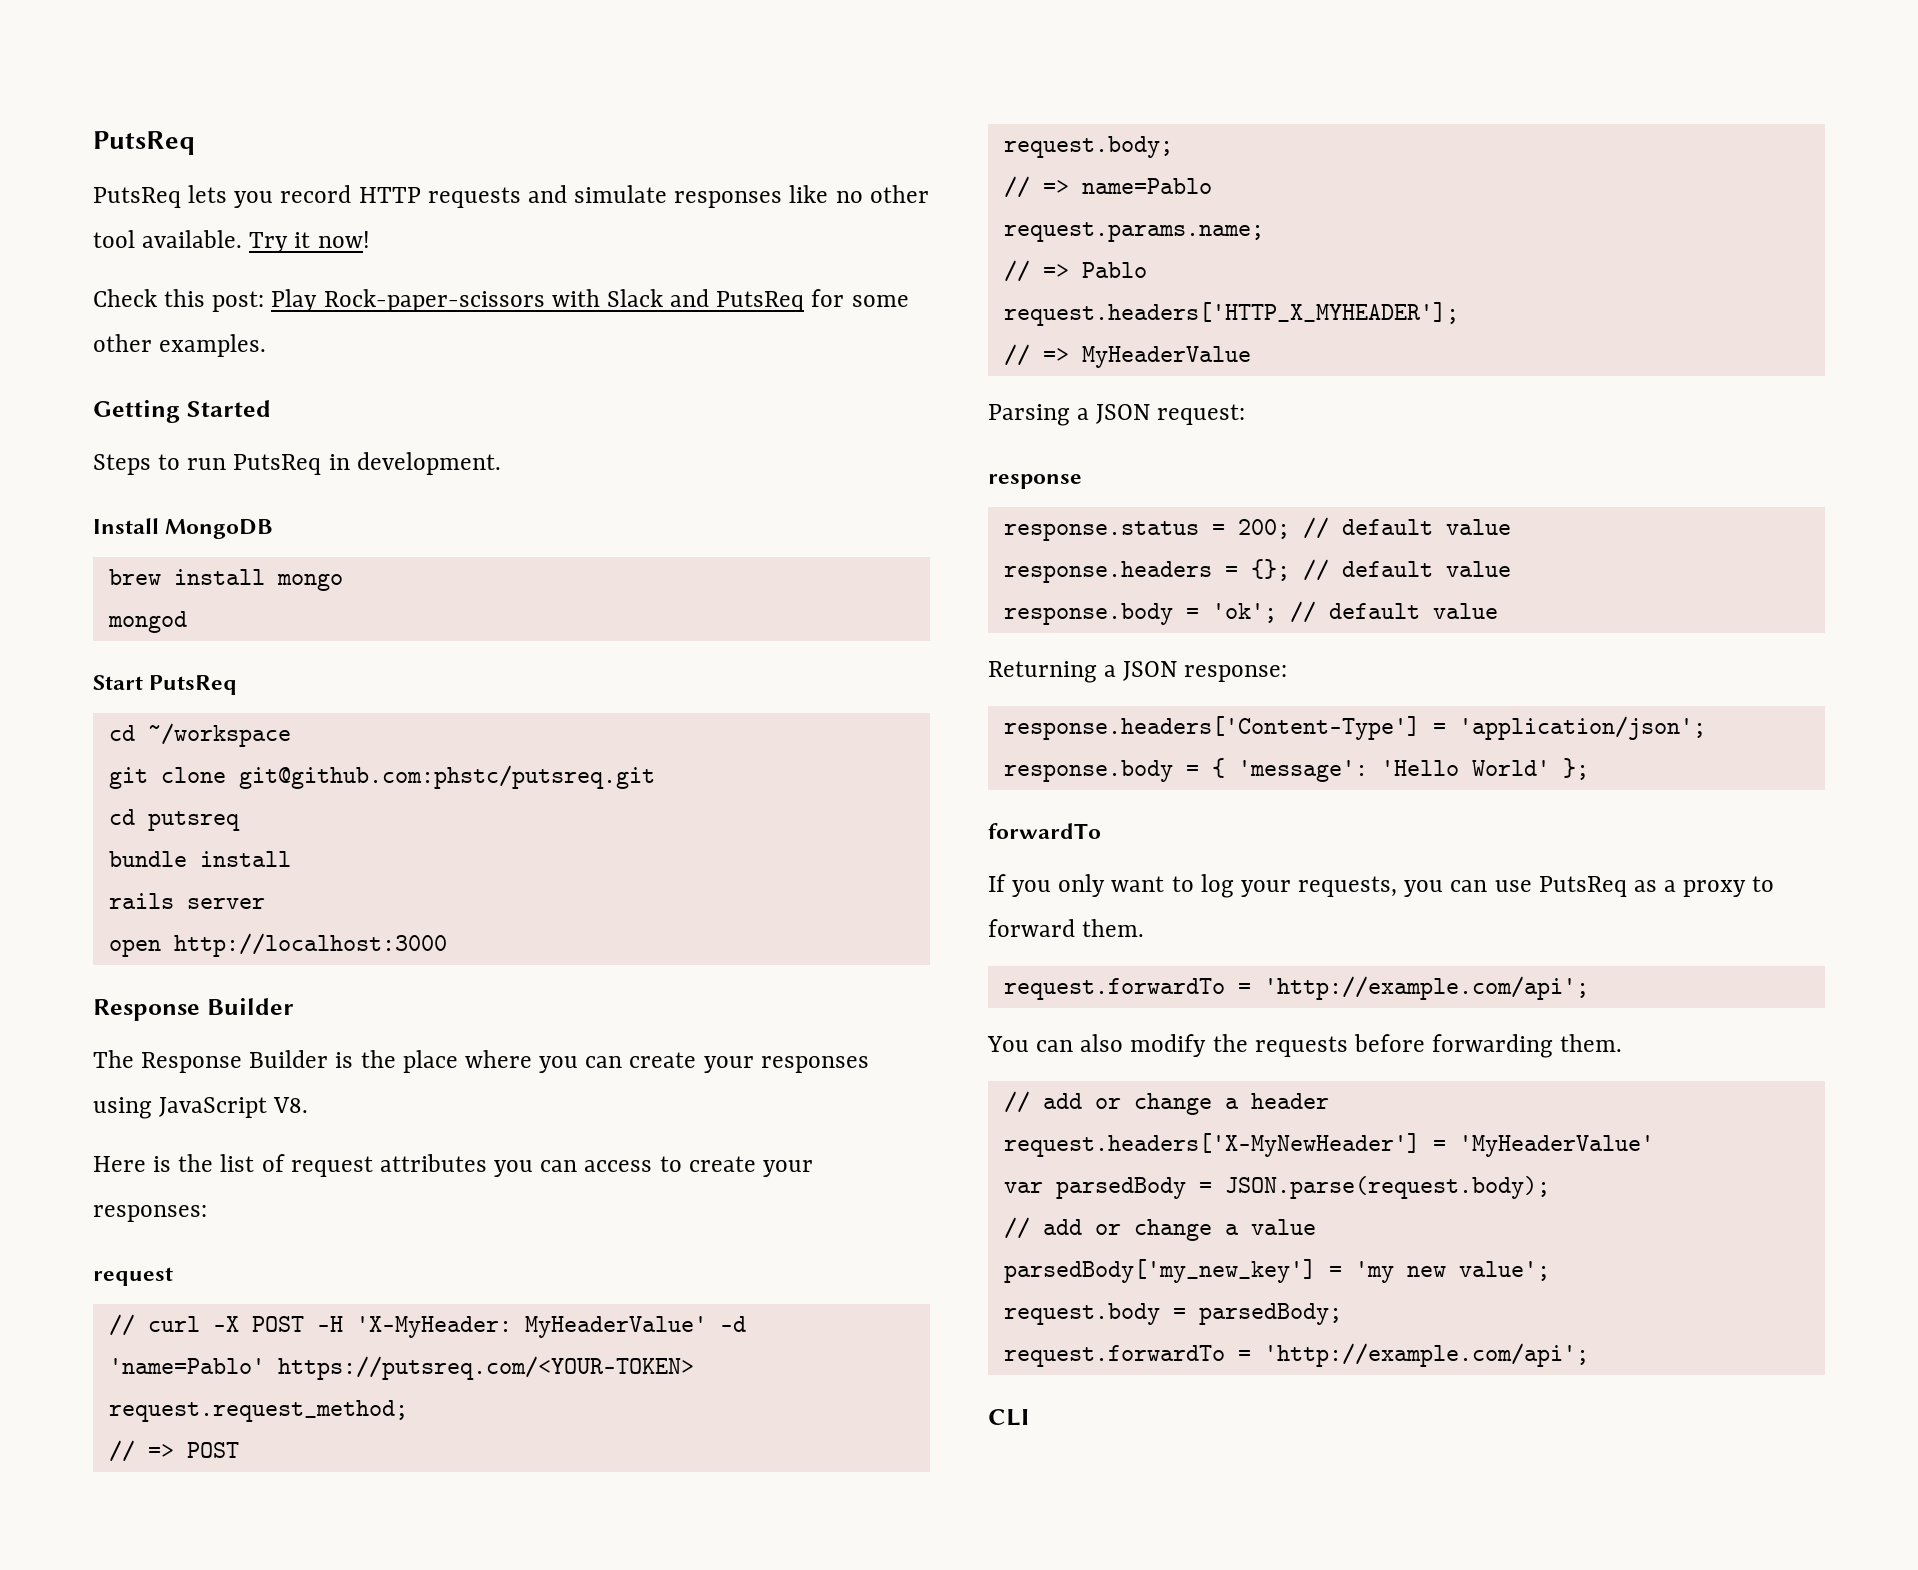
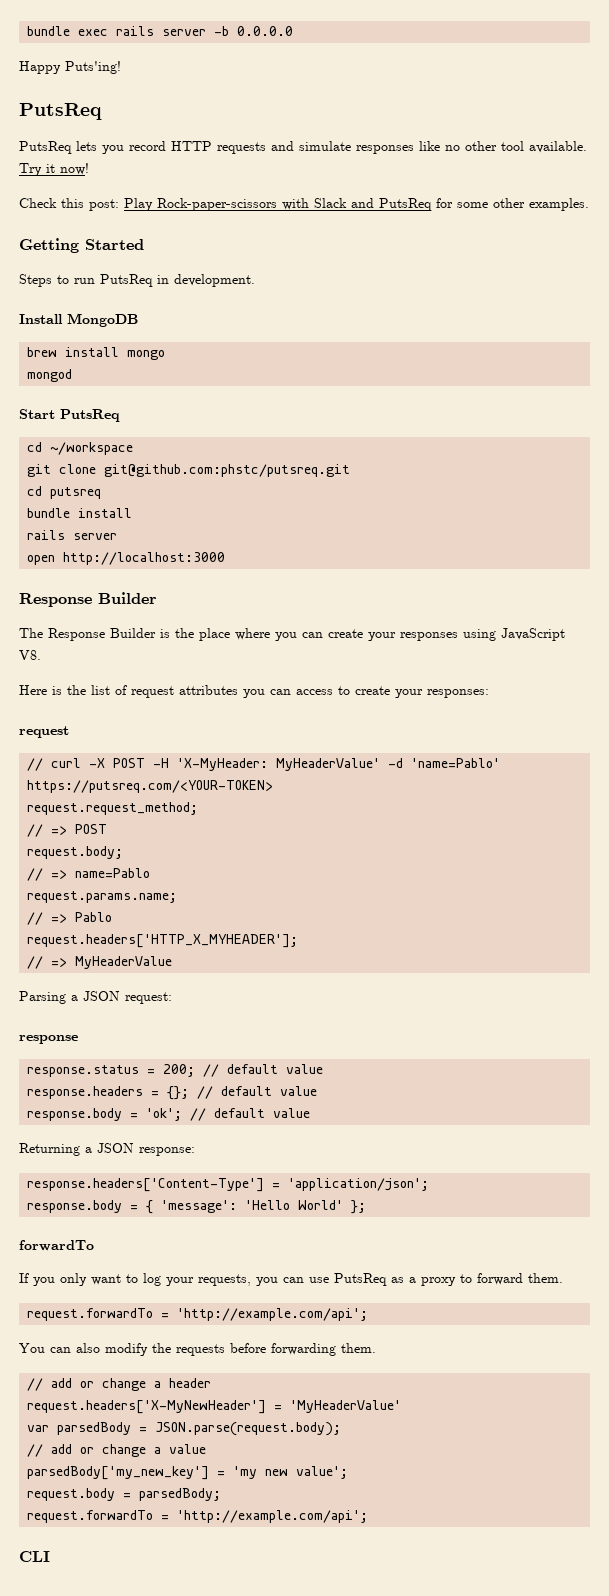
+ bundle exec rails server -b 0.0.0.0
+ Happy Puts'ing!

